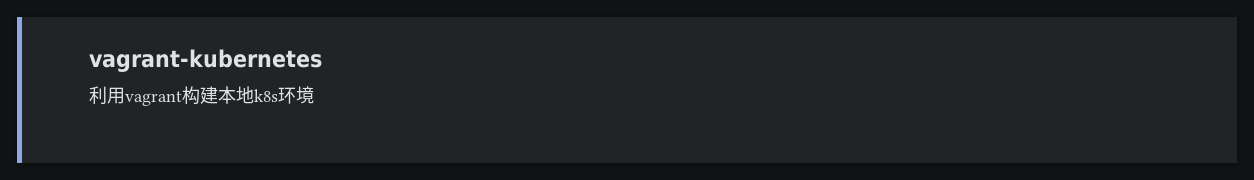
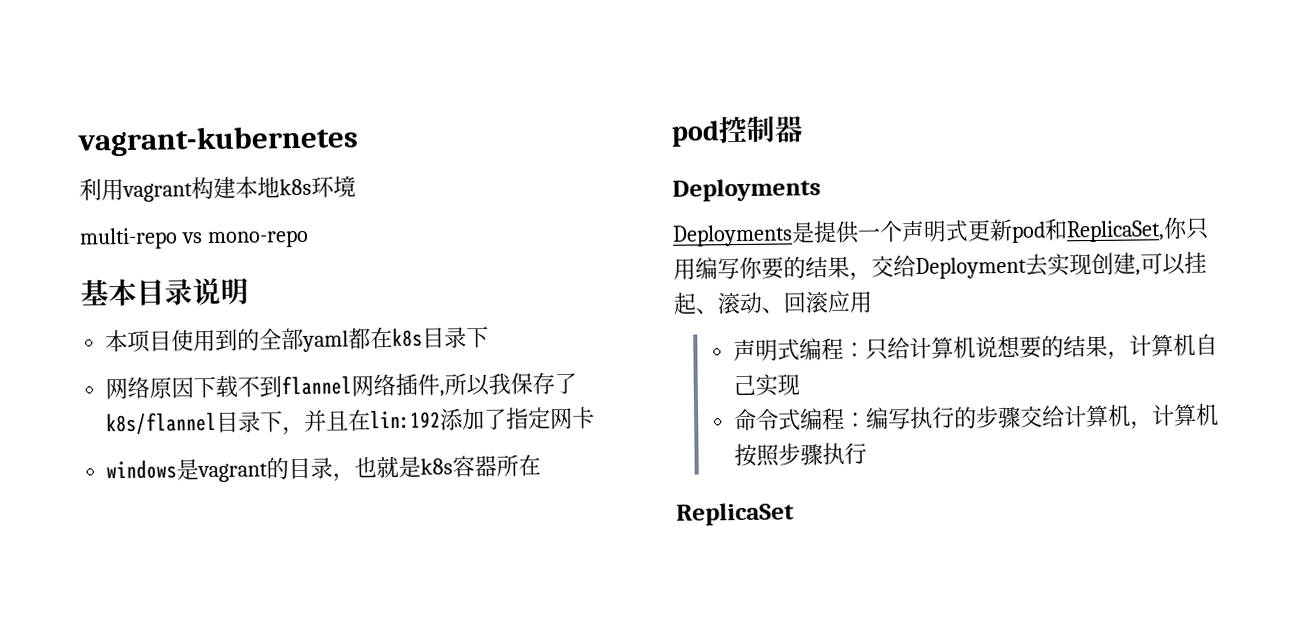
+ multi-repo vs mono-repo
+ 基本目录说明
+ 本项目使用到的全部yaml都在k8s目录下
+ 网络原因下载不到flannel网络插件,所以我保存了k8s/flannel目录下，并且在lin:192添加了指定网卡
+ windows是vagrant的目录，也就是k8s容器所在
+ pod控制器
+ Deployments
+ Deployments是提供一个声明式更新pod和ReplicaSet,你只用编写你要的结果，交给Deployment去实现创建,可以挂起、滚动、回滚应用
+ 声明式编程：只给计算机说想要的结果，计算机自己实现
+ 命令式编程：编写执行的步骤交给计算机，计算机按照步骤执行
+ ReplicaSet

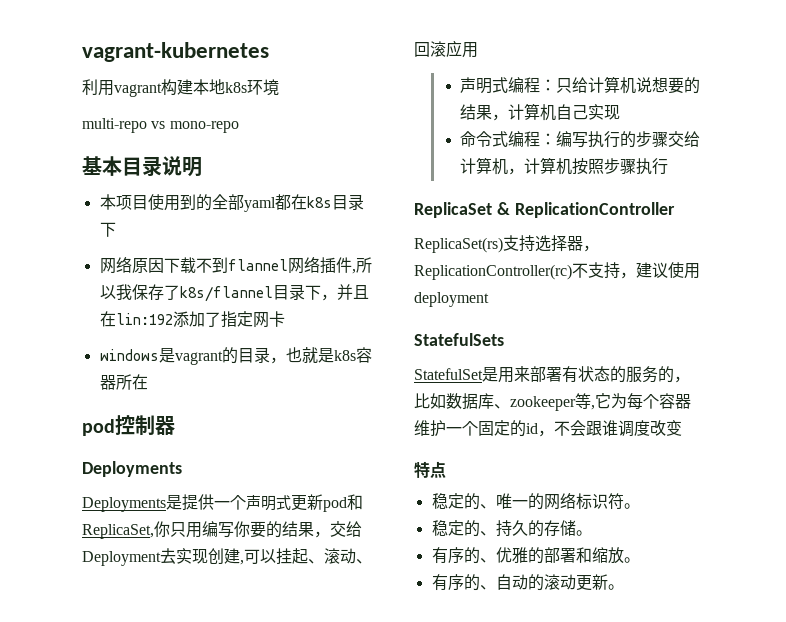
- ReplicaSet
+ ReplicaSet & ReplicationController
+ ReplicaSet(rs)支持选择器，ReplicationController(rc)不支持，建议使用deployment
+ StatefulSets
+ StatefulSet是用来部署有状态的服务的，比如数据库、zookeeper等,它为每个容器维护一个固定的id，不会跟谁调度改变
+ 特点
+ 稳定的、唯一的网络标识符。
+ 稳定的、持久的存储。
+ 有序的、优雅的部署和缩放。
+ 有序的、自动的滚动更新。

